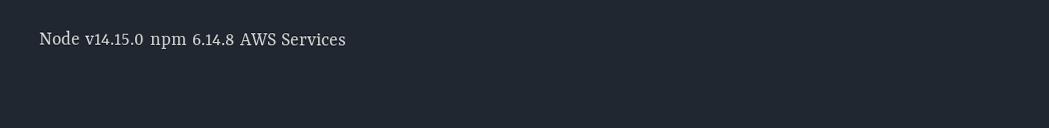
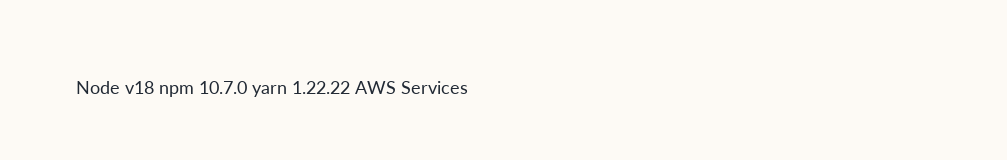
- Node v14.15.0 npm 6.14.8 AWS Services
+ Node v18 npm 10.7.0 yarn 1.22.22 AWS Services

